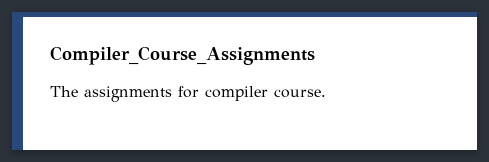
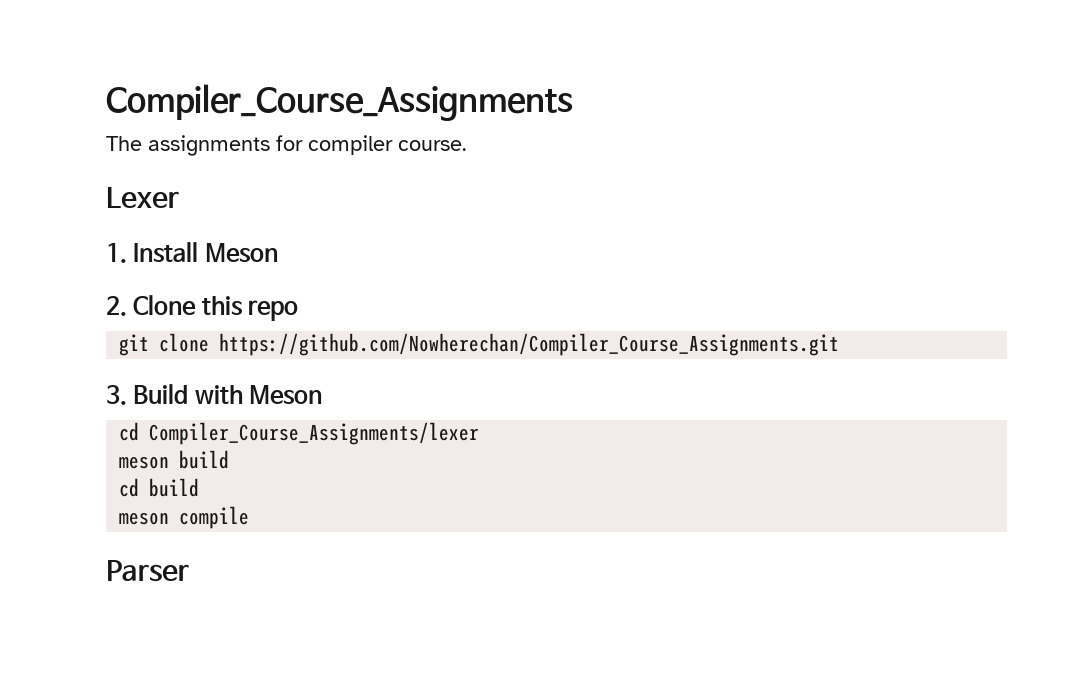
+ Lexer
+ 1. Install Meson
+ 2. Clone this repo
+ git clone https://github.com/Nowherechan/Compiler_Course_Assignments.git
+ 3. Build with Meson
+ cd Compiler_Course_Assignments/lexer
+ meson build
+ cd build
+ meson compile
+ Parser

